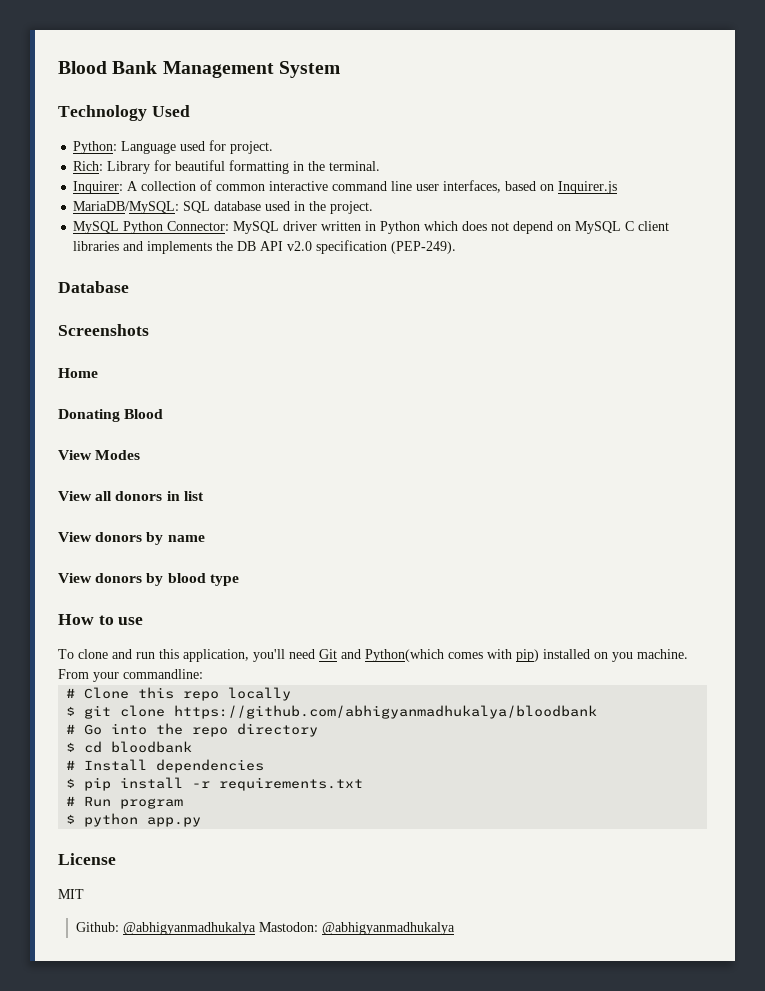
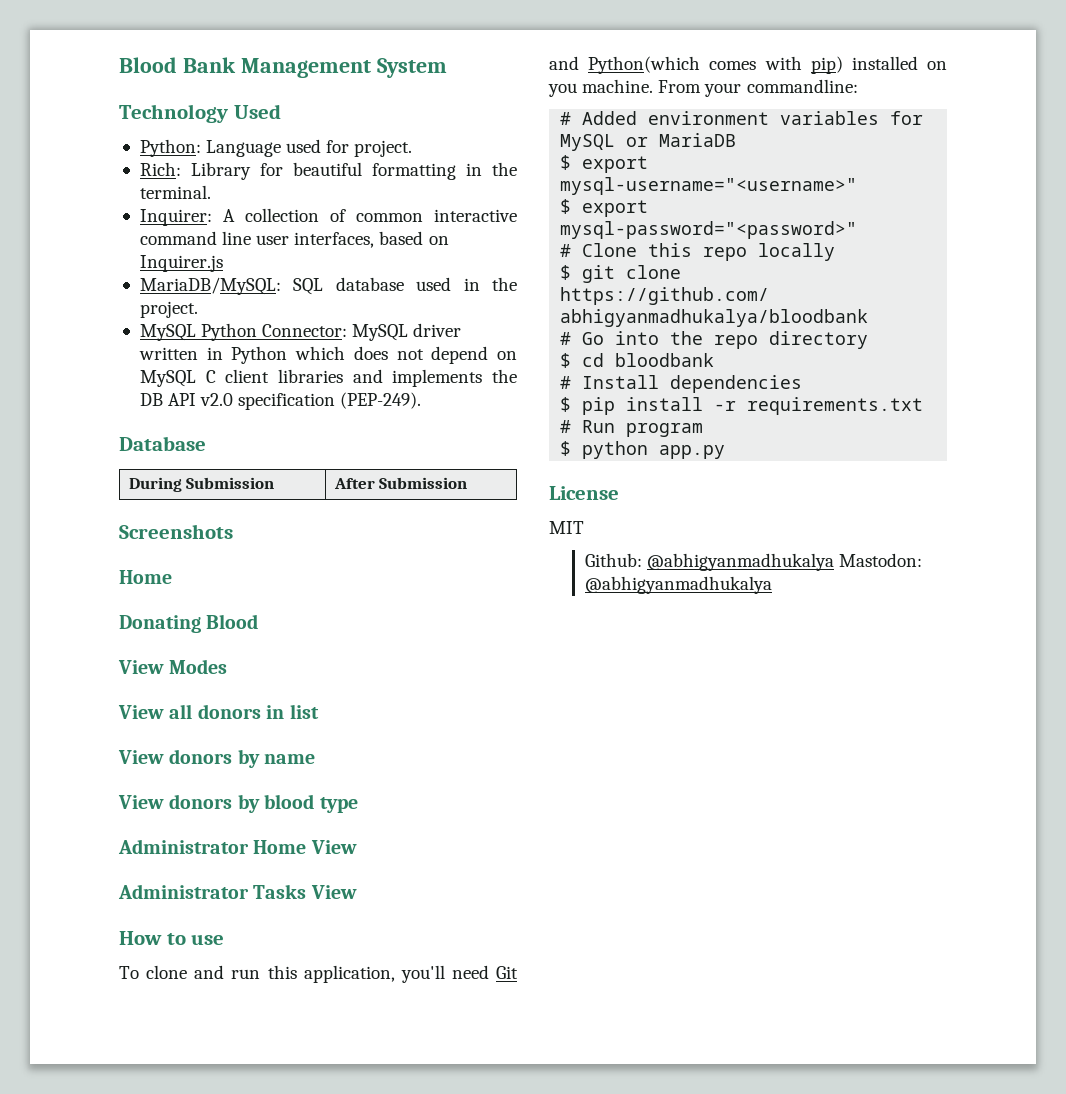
+ During Submission | After Submission
+ Administrator Home View
+ Administrator Tasks View
+ # Added environment variables for MySQL or MariaDB
+ $ export mysql-username="<username>"
+ $ export mysql-password="<password>"

